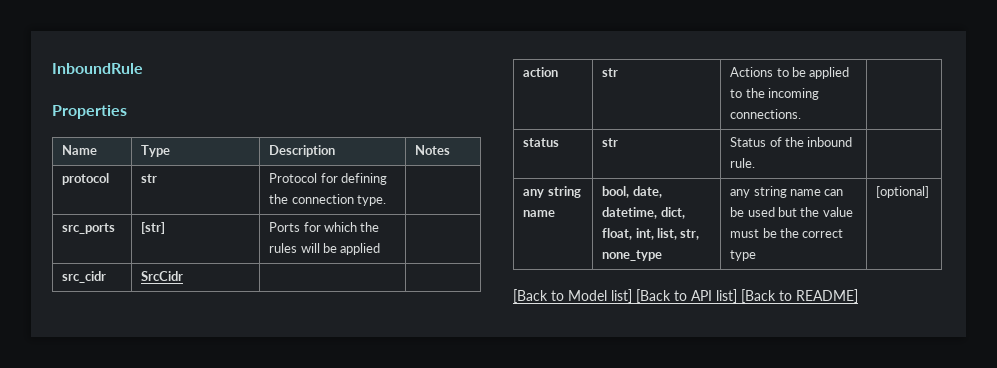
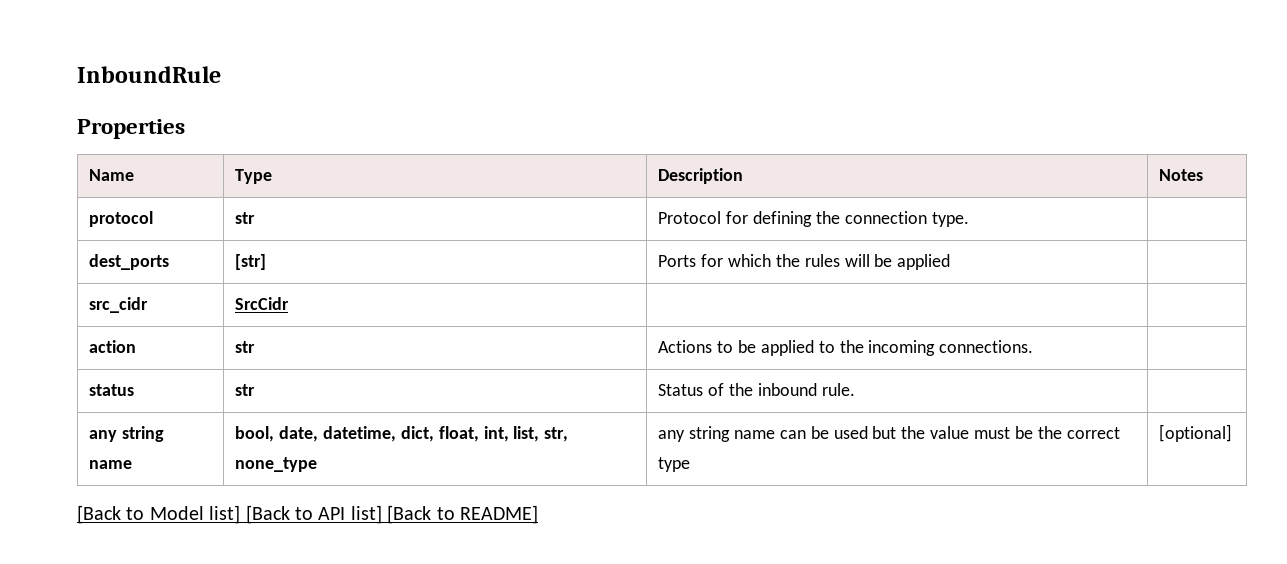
- src_ports | [str] | Ports for which the rules will be applied |
+ dest_ports | [str] | Ports for which the rules will be applied |

